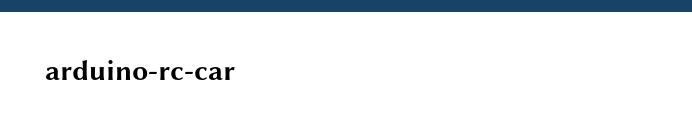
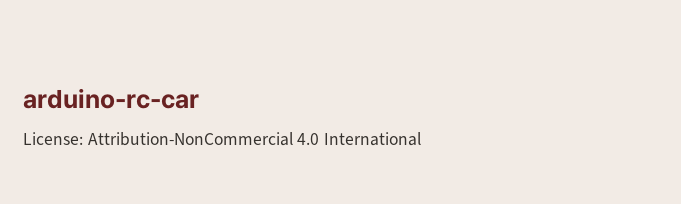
+ License: Attribution-NonCommercial 4.0 International

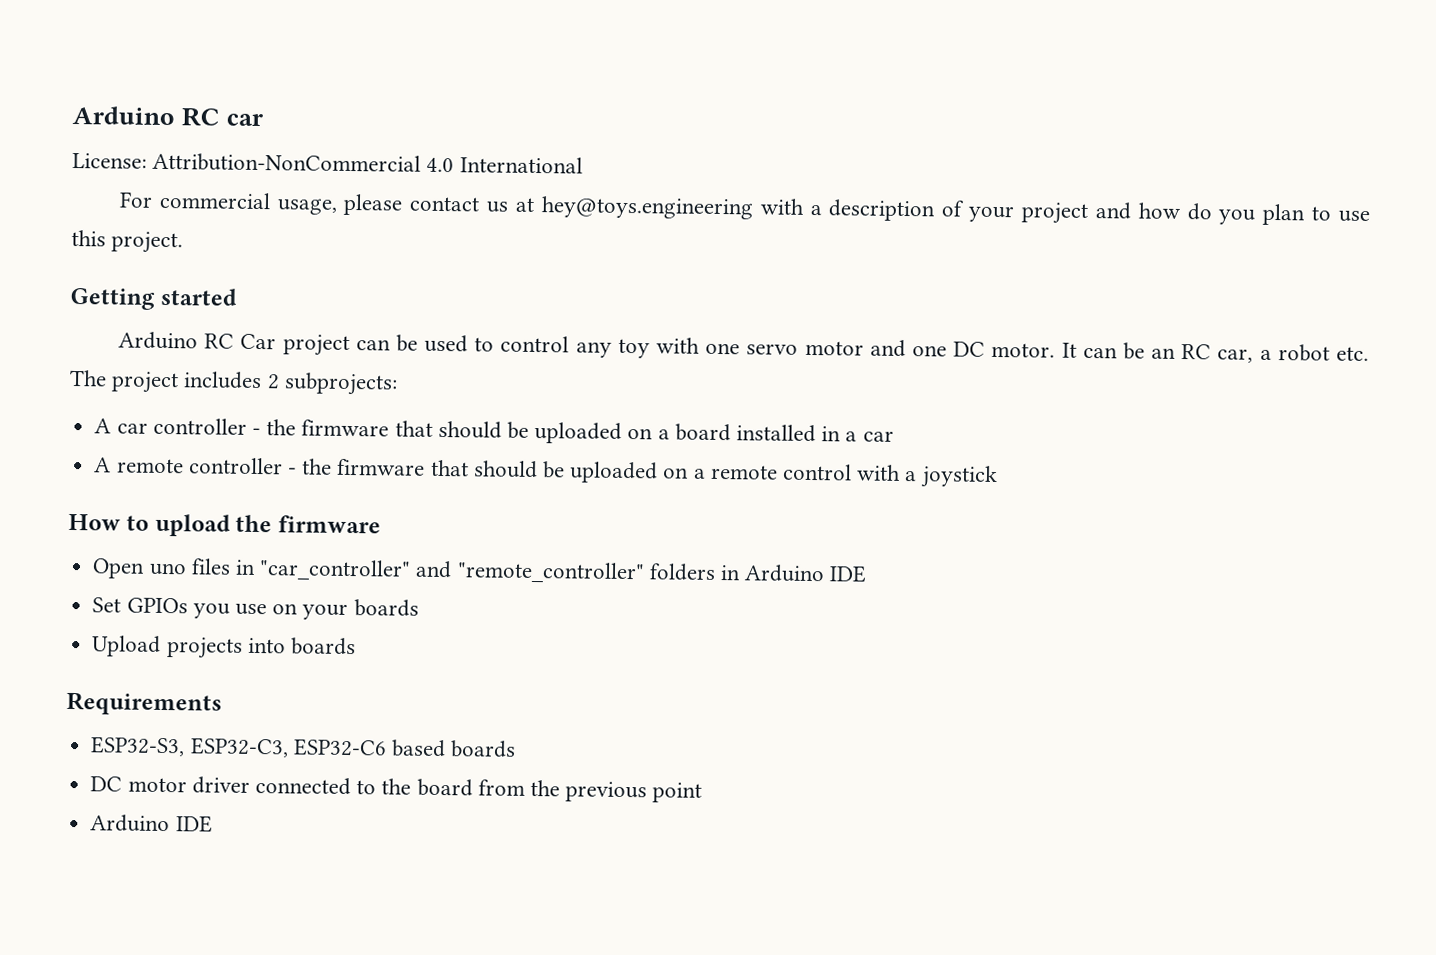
- arduino-rc-car
+ Arduino RC car
+ For commercial usage, please contact us at hey@toys.engineering with a description of your project and how do you plan to use this project.
+ Getting started
+ Arduino RC Car project can be used to control any toy with one servo motor and one DC motor. It can be an RC car, a robot etc. The project includes 2 subprojects:
+ A car controller - the firmware that should be uploaded on a board installed in a car
+ A remote controller - the firmware that should be uploaded on a remote control with a joystick
+ How to upload the firmware
+ Open uno files in "car_controller" and "remote_controller" folders in Arduino IDE
+ Set GPIOs you use on your boards
+ Upload projects into boards
+ Requirements
+ ESP32-S3, ESP32-C3, ESP32-C6 based boards
+ DC motor driver connected to the board from the previous point
+ Arduino IDE

